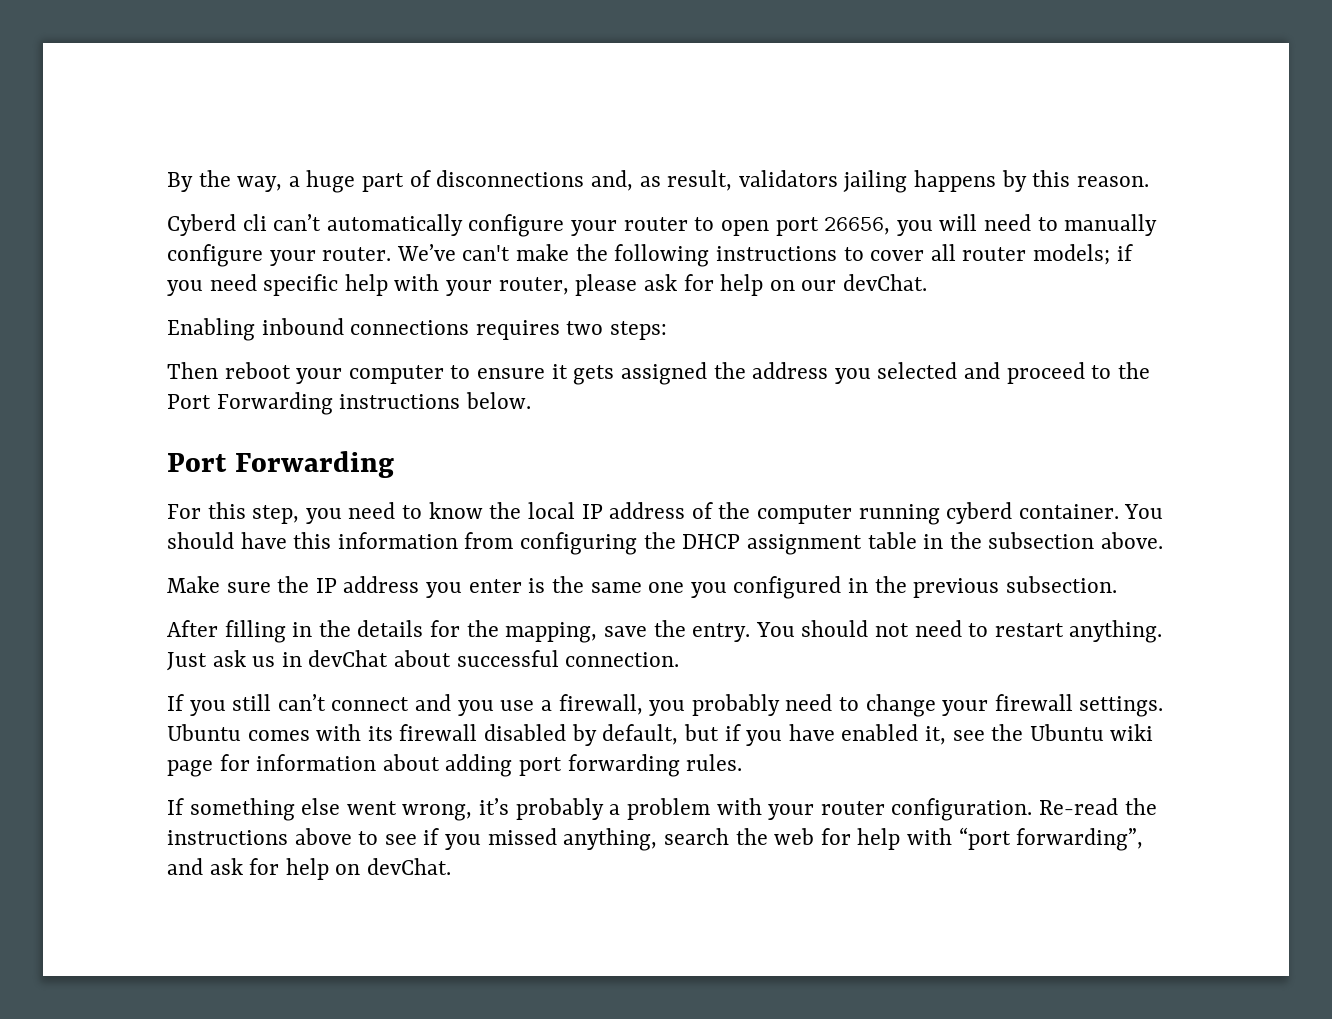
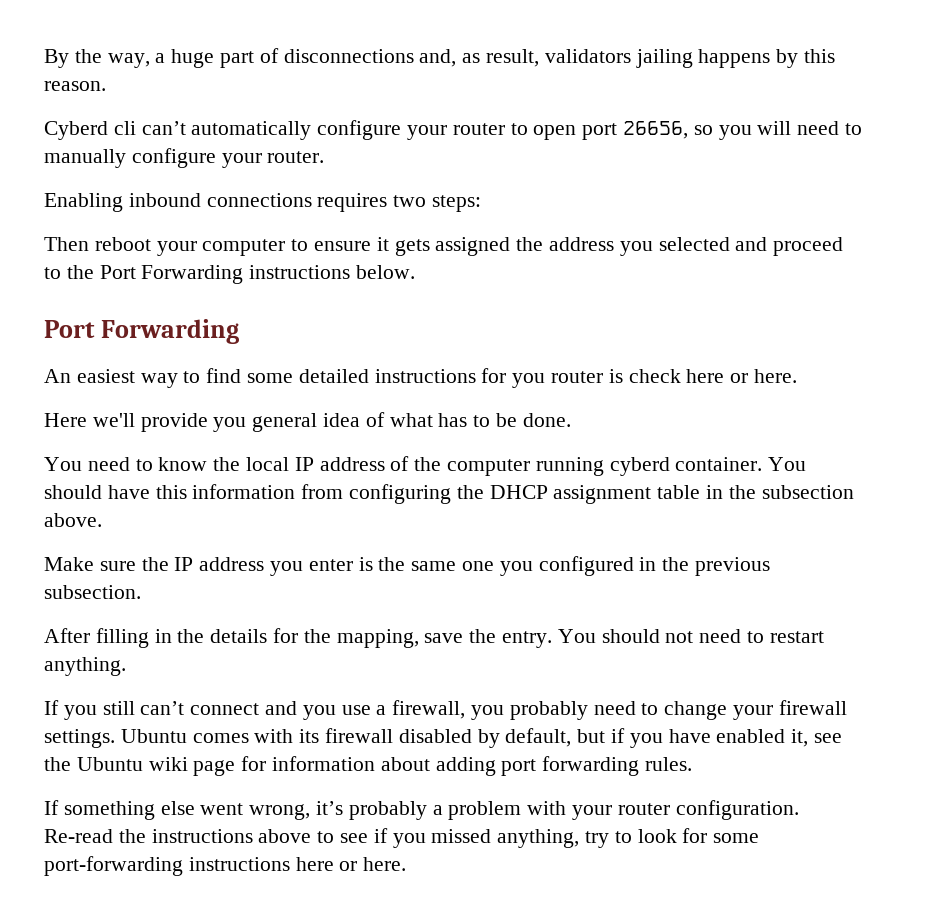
- Cyberd cli can’t automatically configure your router to open port 26656, you will need to manually configure your router. We’ve can't make the following instructions to cover all router models; if you need specific help with your router, please ask for help on our devChat.
+ Cyberd cli can’t automatically configure your router to open port 26656, so you will need to manually configure your router.
- For this step, you need to know the local IP address of the computer running cyberd container.
+ An easiest way to find some detailed instructions for you router is check here or here.
+ Here we'll provide you general idea of what has to be done.
+ You need to know the local IP address of the computer running cyberd container.
- Just ask us in devChat about successful connection.
- Re-read the instructions above to see if you missed anything, search the web for help with “port forwarding”, and ask for help on devChat.
+ Re-read the instructions above to see if you missed anything, try to look for some port-forwarding instructions here or here.

